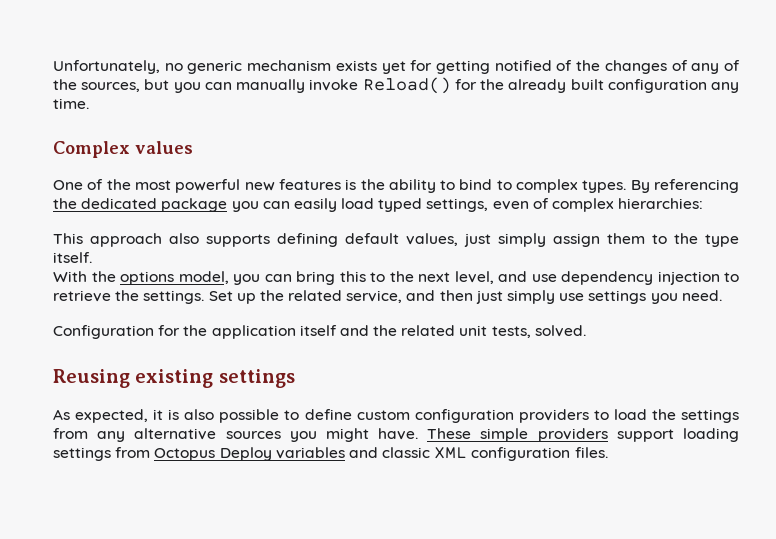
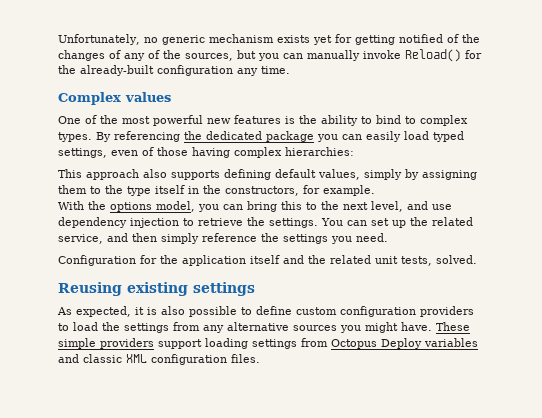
- Unfortunately, no generic mechanism exists yet for getting notified of the changes of any of the sources, but you can manually invoke Reload() for the already built configuration any time.
+ Unfortunately, no generic mechanism exists yet for getting notified of the changes of any of the sources, but you can manually invoke Reload() for the already-built configuration any time.
- By referencing the dedicated package you can easily load typed settings, even of complex hierarchies:
+ By referencing the dedicated package you can easily load typed settings, even of those having complex hierarchies:
- This approach also supports defining default values, just simply assign them to the type itself.
+ This approach also supports defining default values, simply by assigning them to the type itself in the constructors, for example.
- Set up the related service, and then just simply use settings you need.
+ You can set up the related service, and then simply reference the settings you need.

